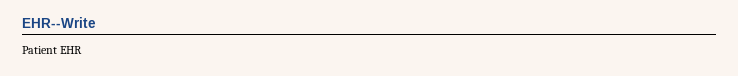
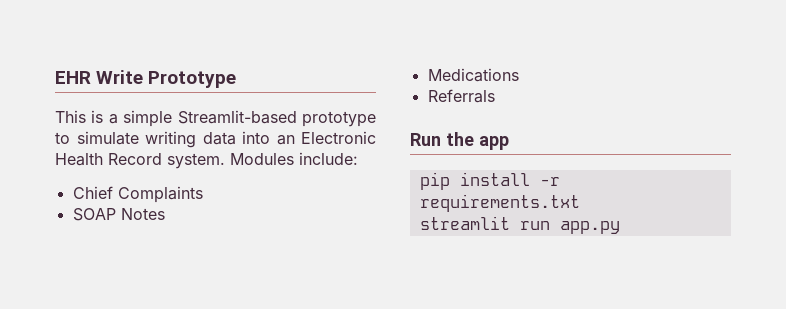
- EHR--Write
- Patient EHR
+ EHR Write Prototype
+ This is a simple Streamlit-based prototype to simulate writing data into an Electronic Health Record system. Modules include:
+ Chief Complaints
+ SOAP Notes
+ Medications
+ Referrals
+ Run the app
+ pip install -r requirements.txt
+ streamlit run app.py

